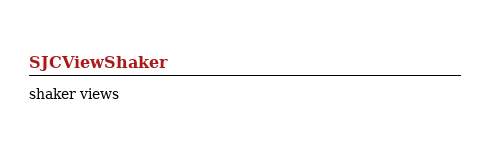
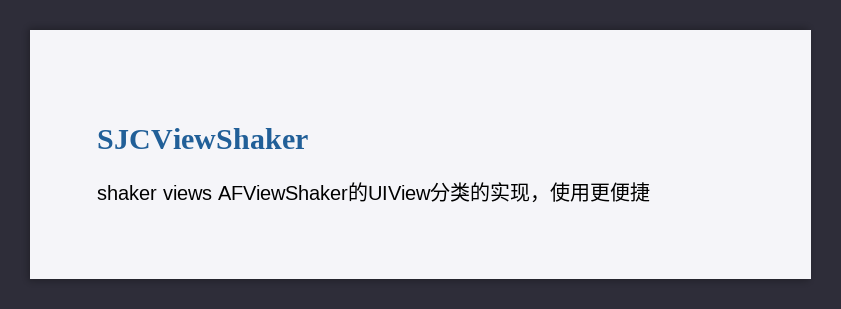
- shaker views
+ shaker views AFViewShaker的UIView分类的实现，使用更便捷

